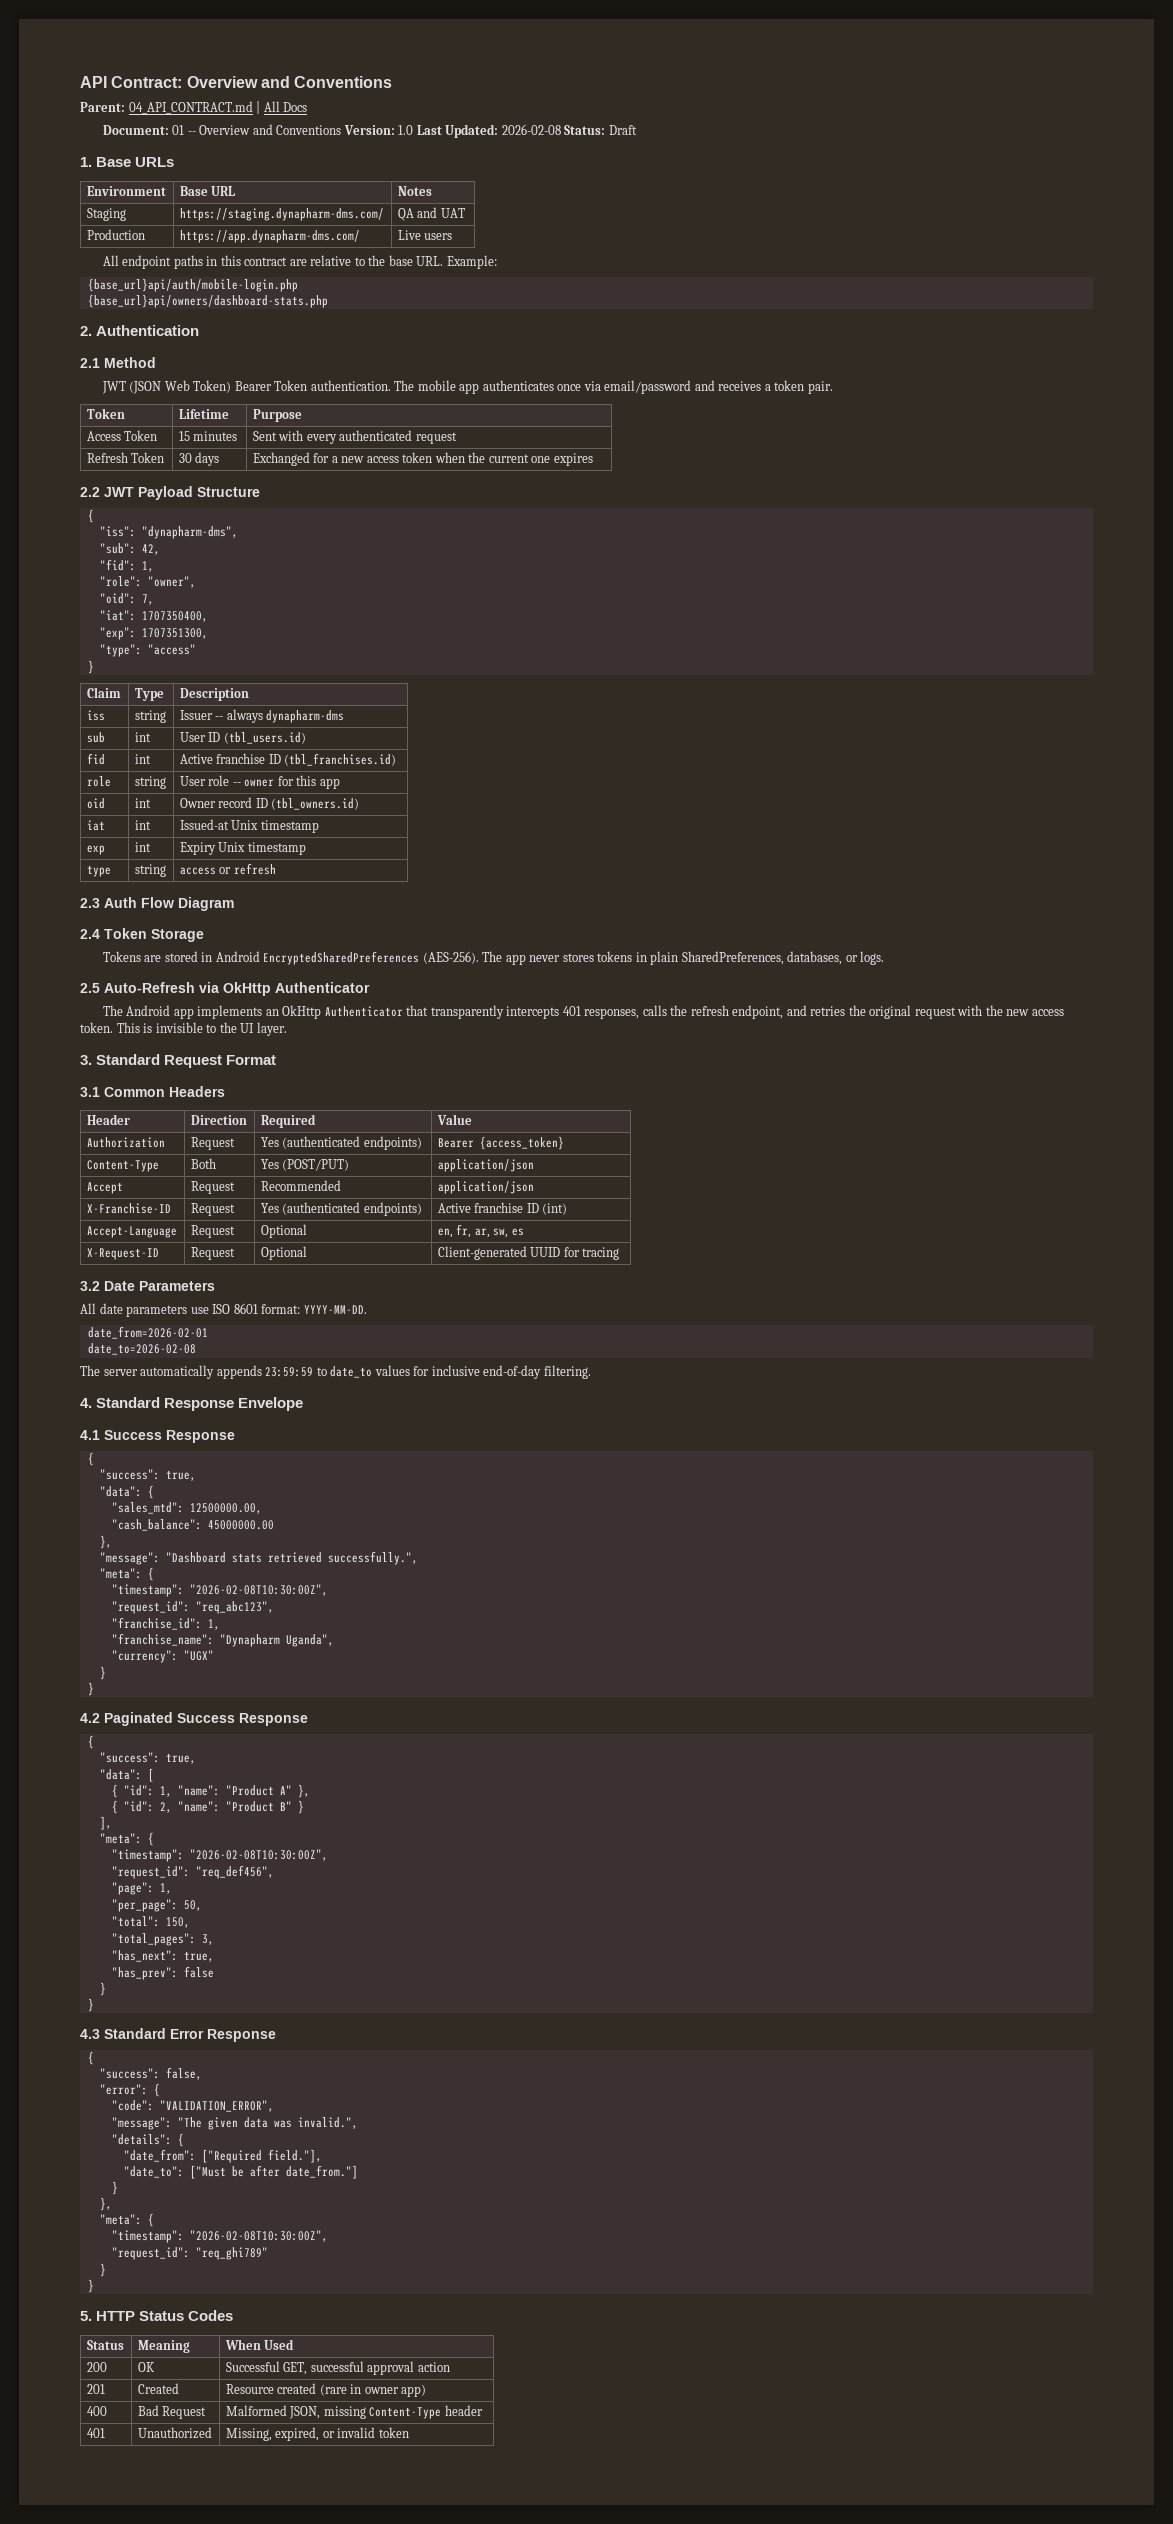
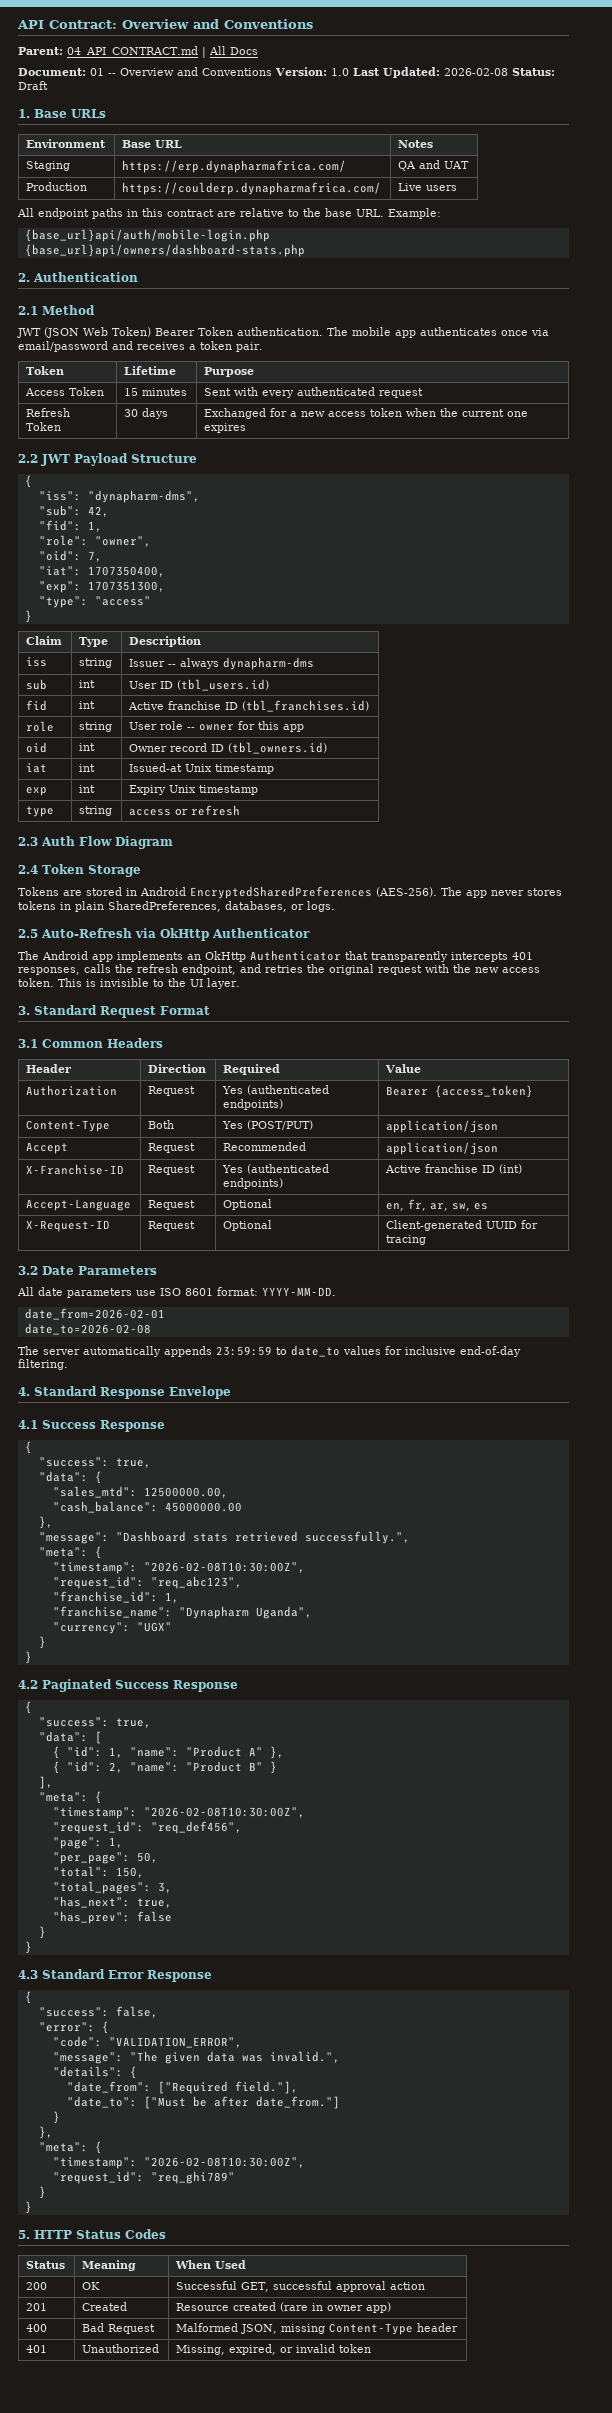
- Staging | https://staging.dynapharm-dms.com/ | QA and UAT
+ Staging | https://erp.dynapharmafrica.com/ | QA and UAT
- Production | https://app.dynapharm-dms.com/ | Live users
+ Production | https://coulderp.dynapharmafrica.com/ | Live users

